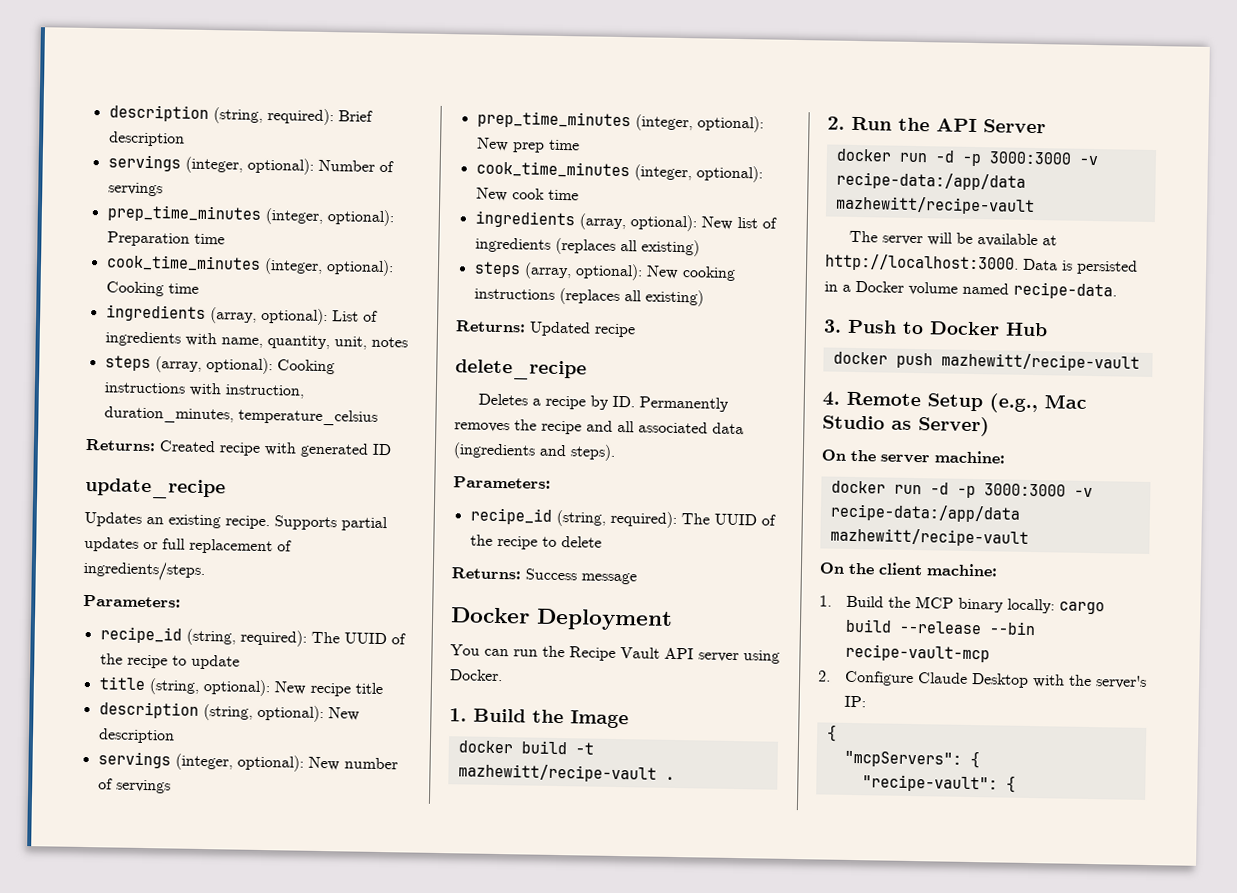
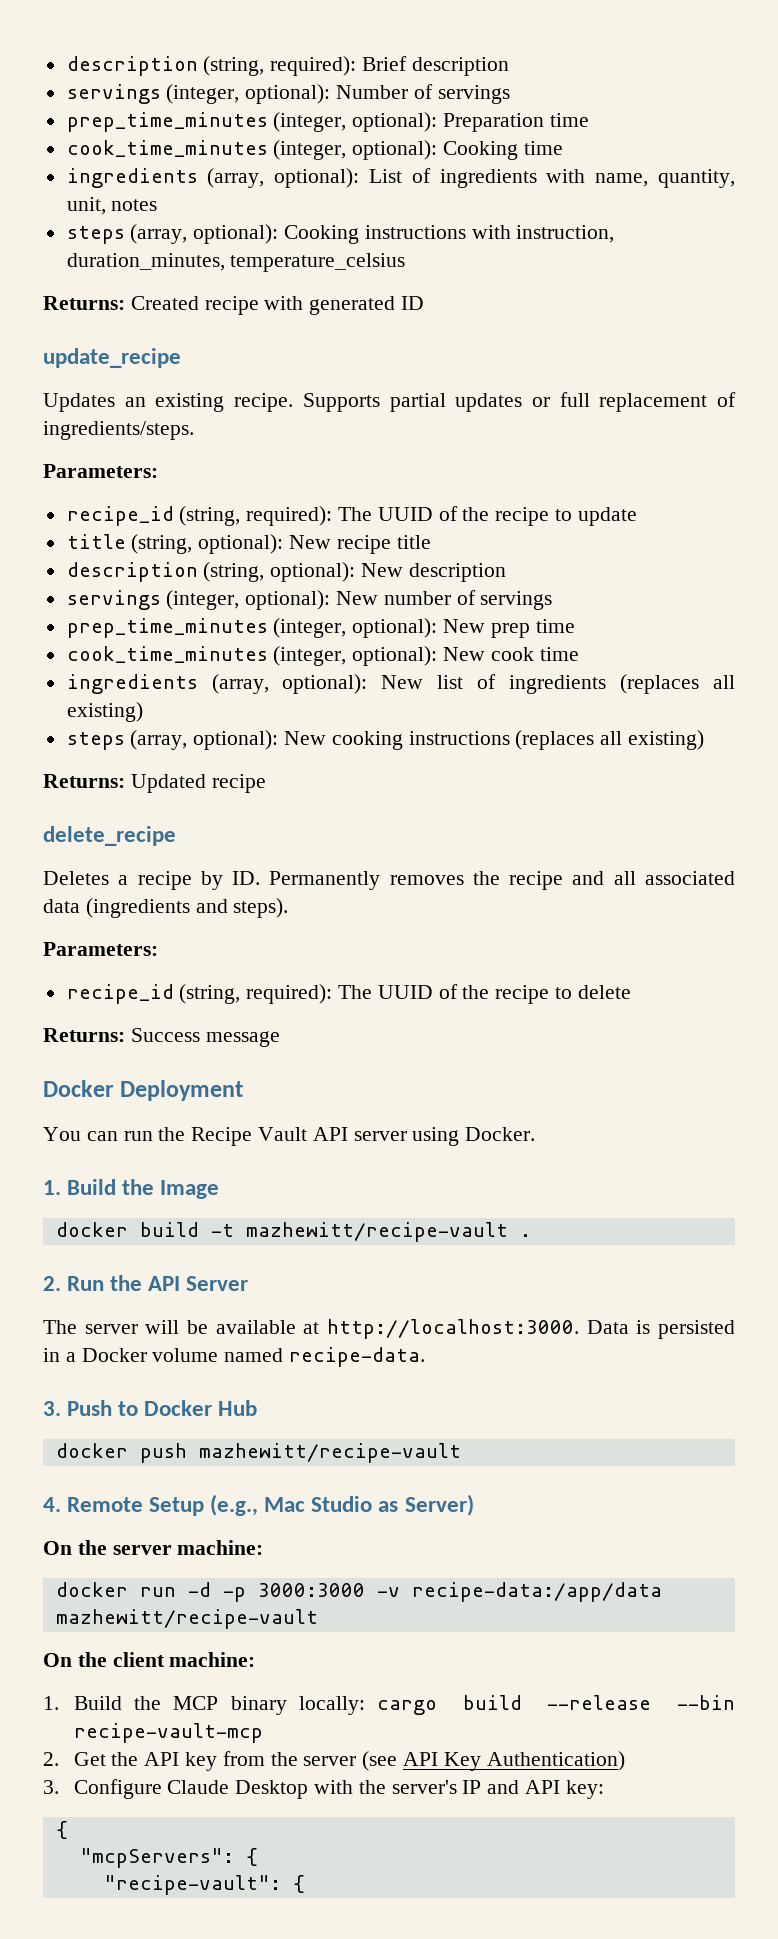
  2. Run the API Server
- docker run -d -p 3000:3000 -v recipe-data:/app/data mazhewitt/recipe-vault
- 2. Configure Claude Desktop with the server's IP:
+ 2. Get the API key from the server (see API Key Authentication)
+ 3. Configure Claude Desktop with the server's IP and API key:

